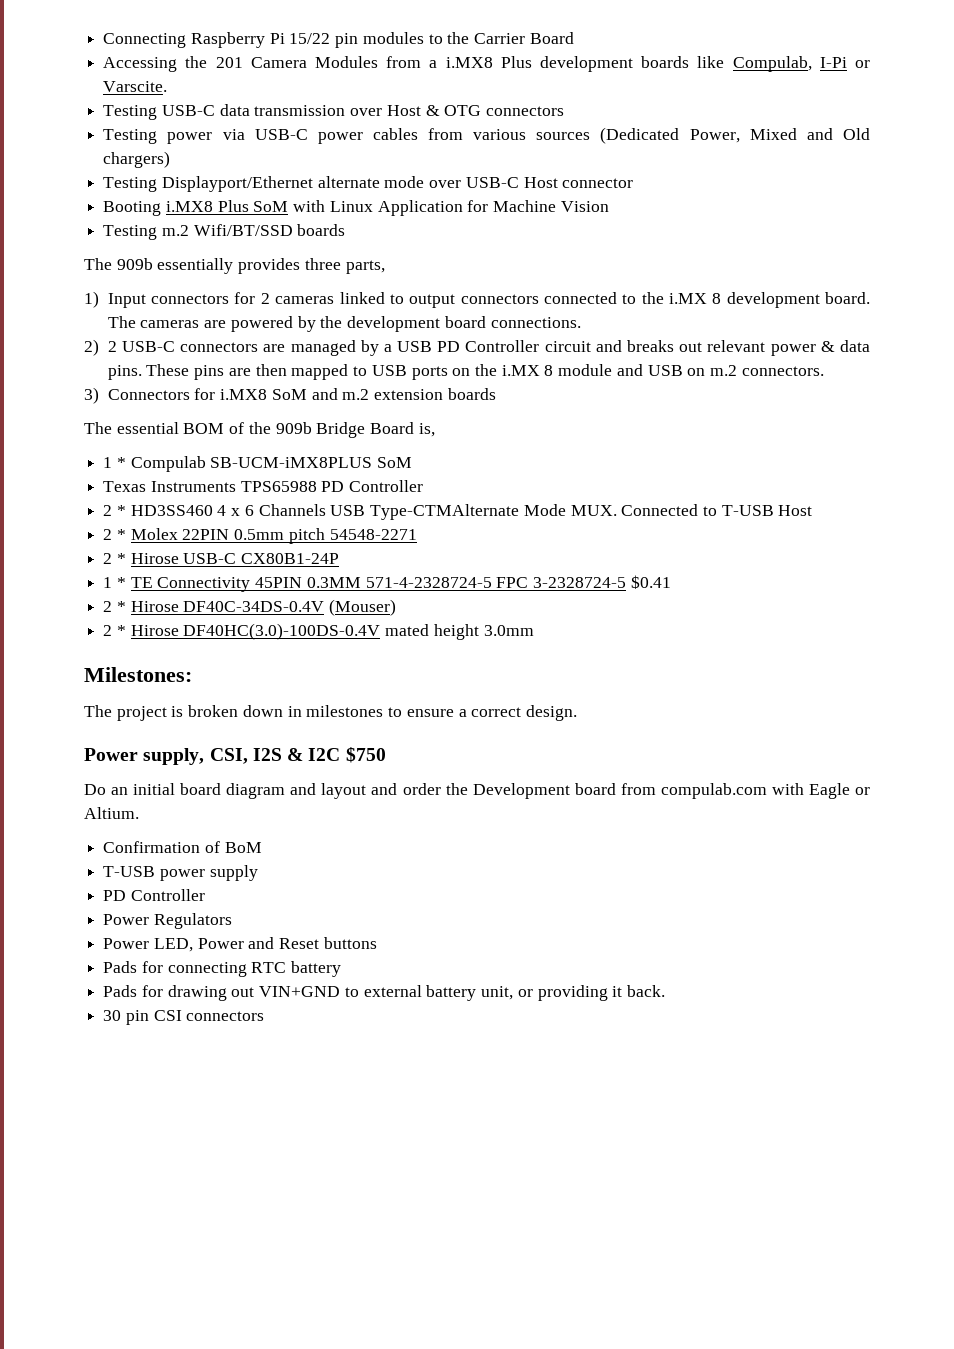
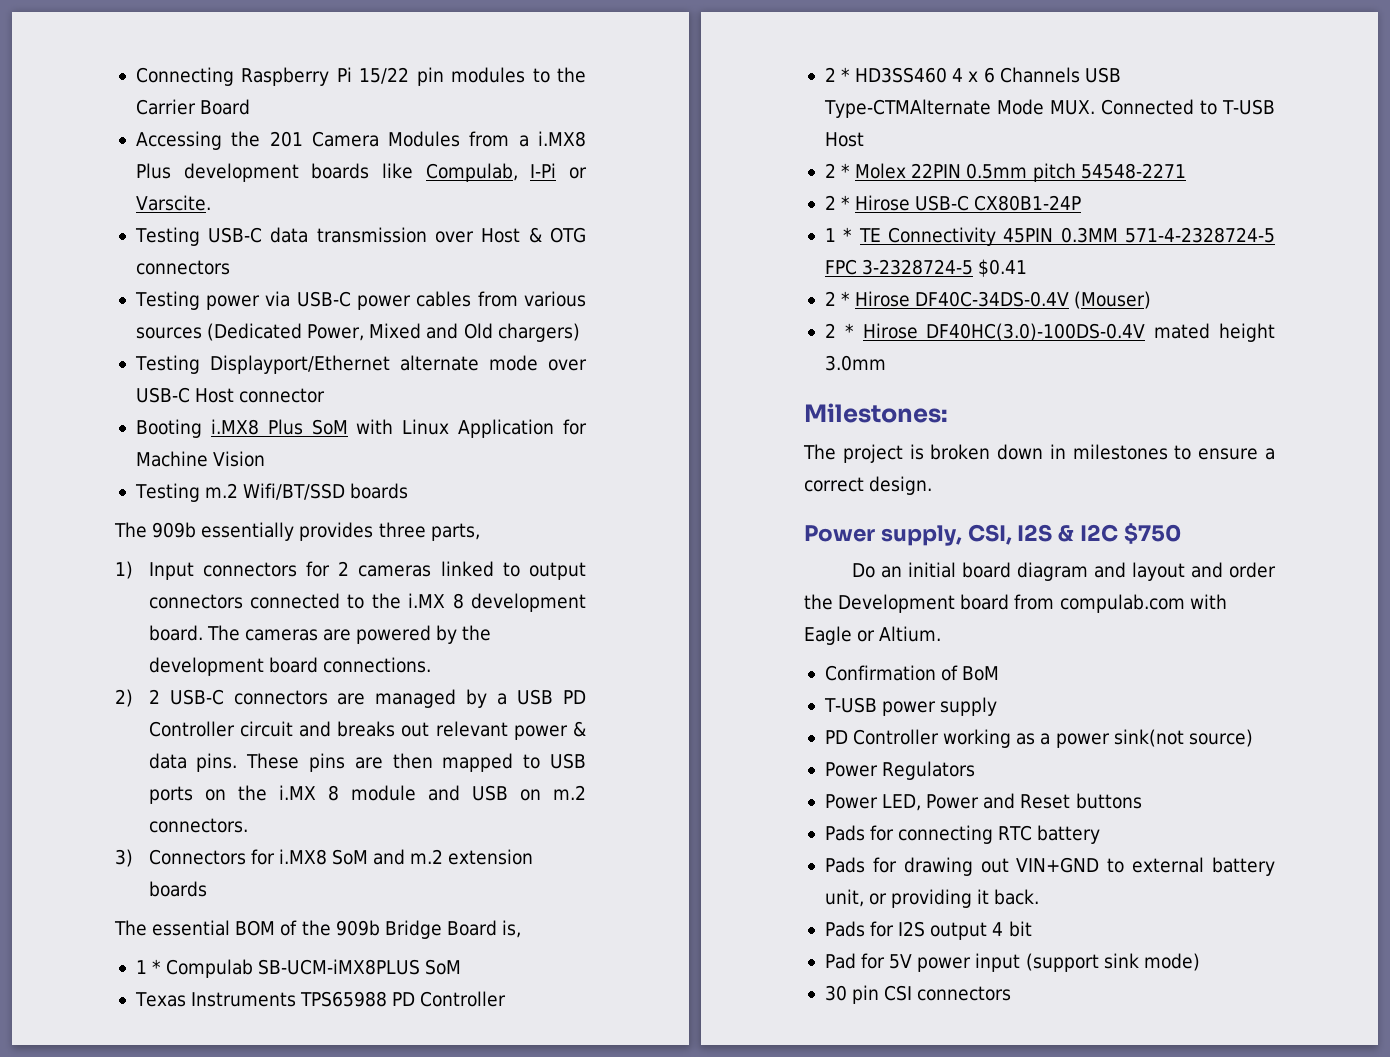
  T-USB power supply
- PD Controller
+ PD Controller working as a power sink(not source)
+ Pads for I2S output 4 bit
+ Pad for 5V power input (support sink mode)

